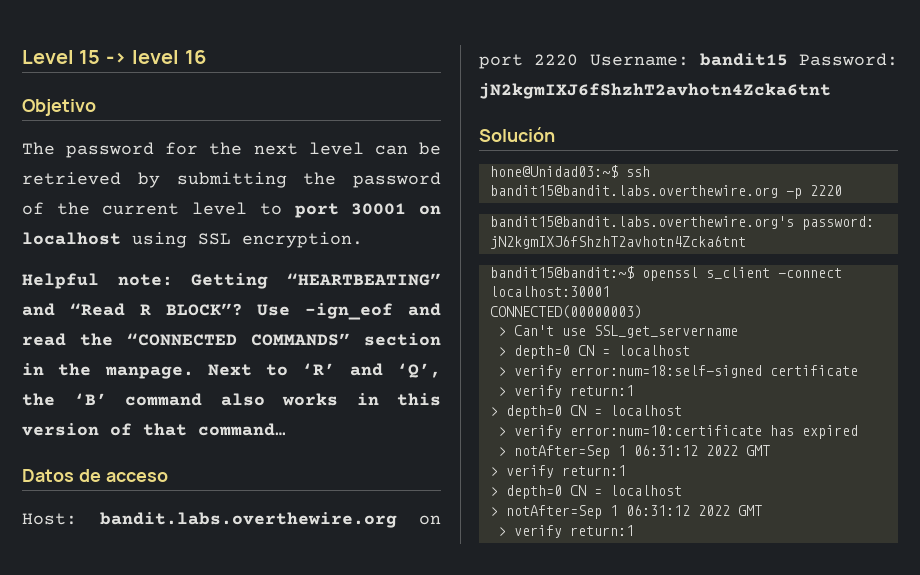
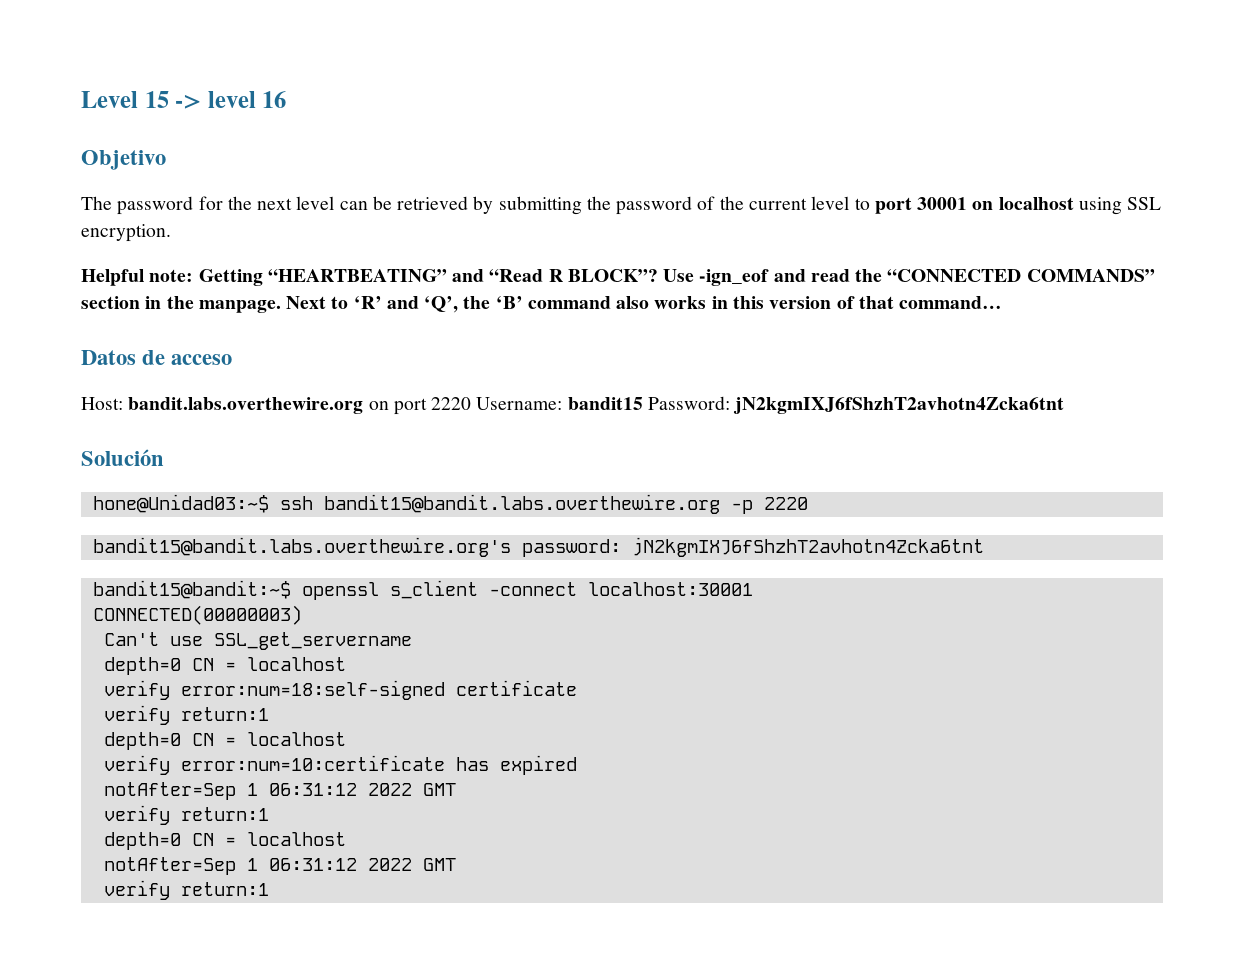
- > Can't use SSL_get_servername
- > depth=0 CN = localhost
- > verify error:num=18:self-signed certificate
- > verify return:1
- > depth=0 CN = localhost
- > verify error:num=10:certificate has expired
- > notAfter=Sep 1 06:31:12 2022 GMT
- > verify return:1
- > depth=0 CN = localhost
- > notAfter=Sep 1 06:31:12 2022 GMT
- > verify return:1
+ Can't use SSL_get_servername
+ depth=0 CN = localhost
+ verify error:num=18:self-signed certificate
+ verify return:1
+ depth=0 CN = localhost
+ verify error:num=10:certificate has expired
+ notAfter=Sep 1 06:31:12 2022 GMT
+ verify return:1
+ depth=0 CN = localhost
+ notAfter=Sep 1 06:31:12 2022 GMT
+ verify return:1

